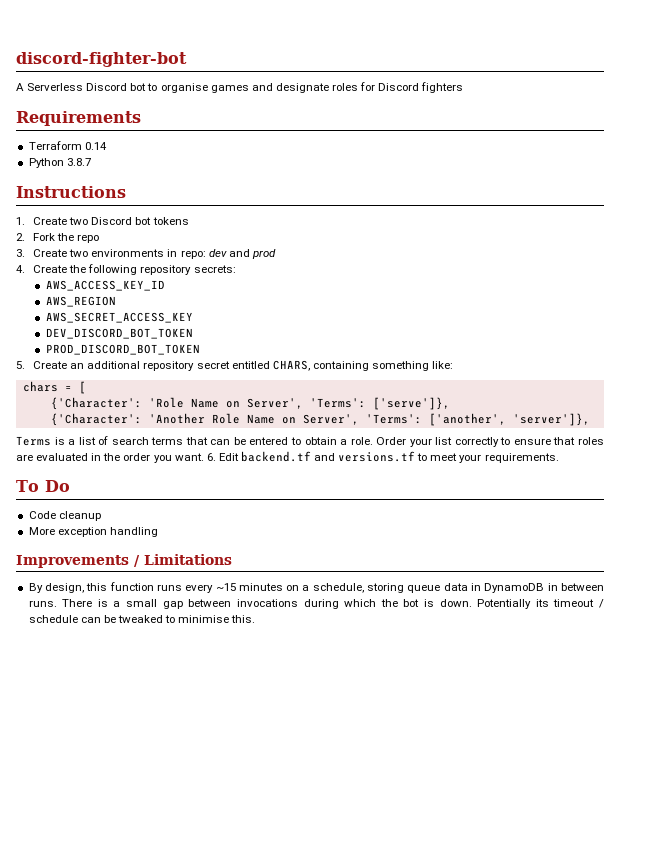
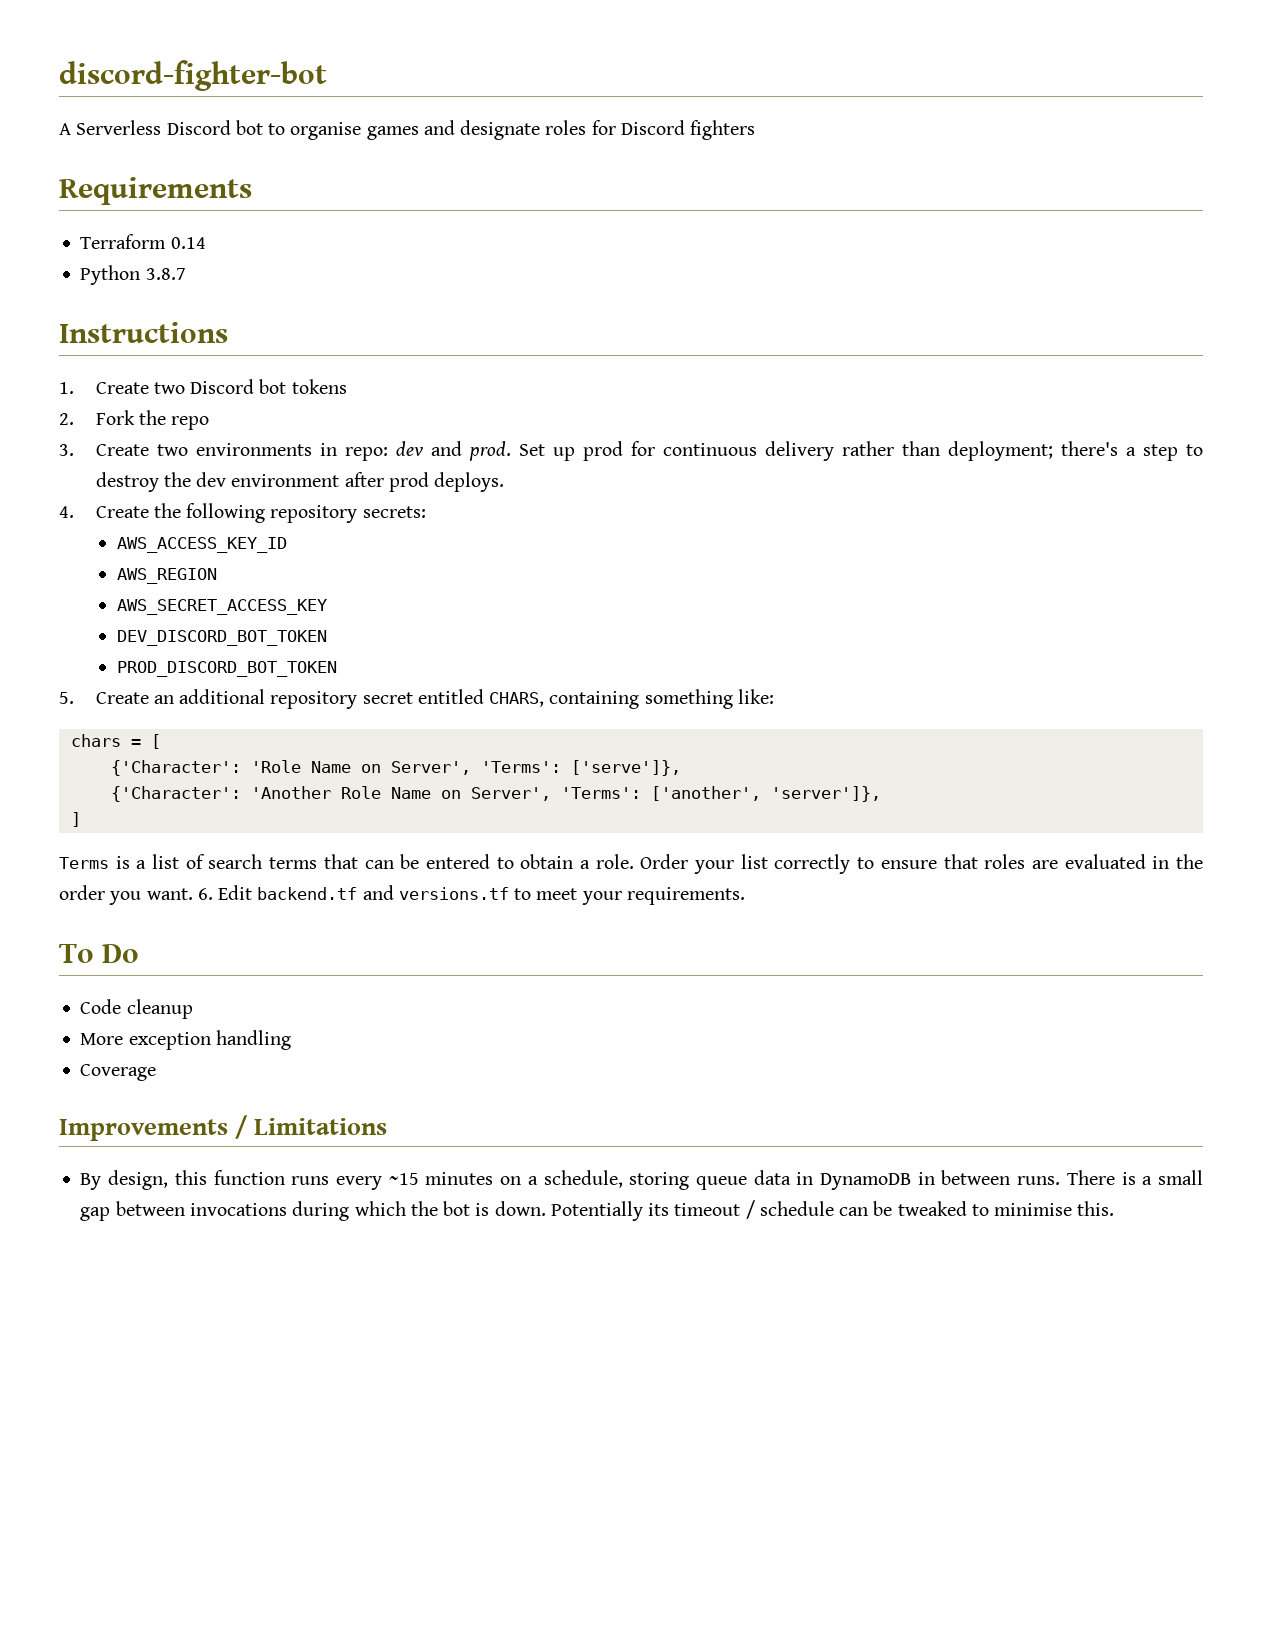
- 3. Create two environments in repo: dev and prod
+ 3. Create two environments in repo: dev and prod. Set up prod for continuous delivery rather than deployment; there's a step to destroy the dev environment after prod deploys.
+ ]
+ Coverage

